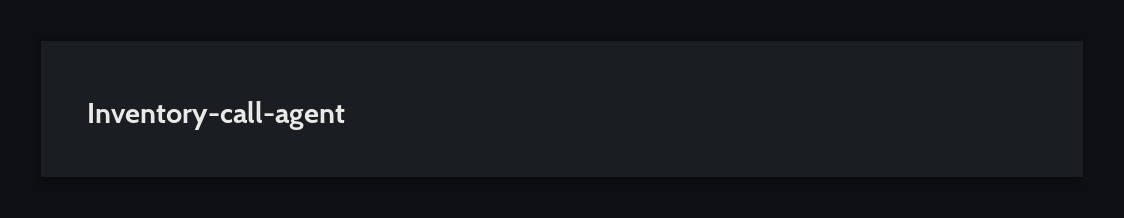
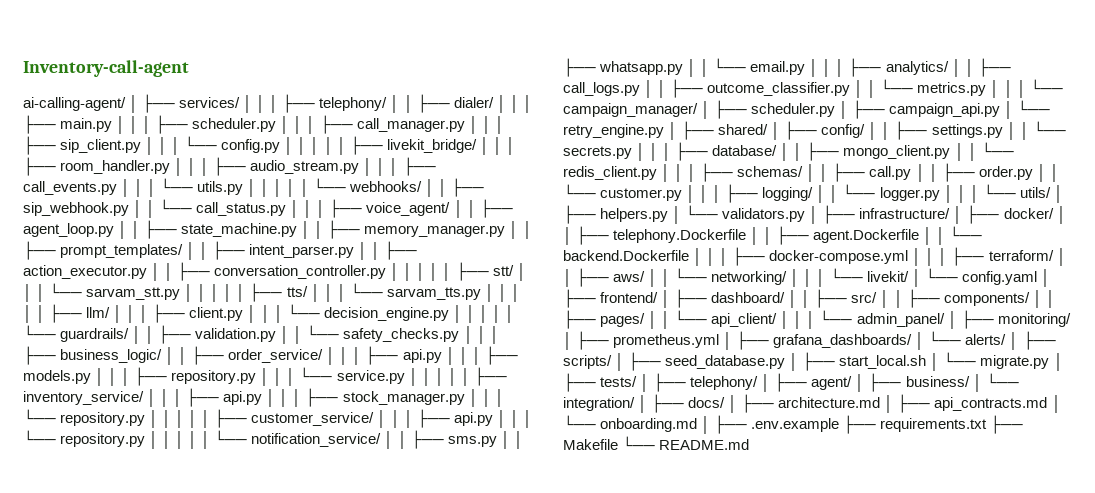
+ ai-calling-agent/ │ ├── services/ │ │ │ ├── telephony/ │ │ ├── dialer/ │ │ │ ├── main.py │ │ │ ├── scheduler.py │ │ │ ├── call_manager.py │ │ │ ├── sip_client.py │ │ │ └── config.py │ │ │ │ │ ├── livekit_bridge/ │ │ │ ├── room_handler.py │ │ │ ├── audio_stream.py │ │ │ ├── call_events.py │ │ │ └── utils.py │ │ │ │ │ └── webhooks/ │ │ ├── sip_webhook.py │ │ └── call_status.py │ │ │ ├── voice_agent/ │ │ ├── agent_loop.py │ │ ├── state_machine.py │ │ ├── memory_manager.py │ │ ├── prompt_templates/ │ │ ├── intent_parser.py │ │ ├── action_executor.py │ │ ├── conversation_controller.py │ │ │ │ │ ├── stt/ │ │ │ └── sarvam_stt.py │ │ │ │ │ ├── tts/ │ │ │ └── sarvam_tts.py │ │ │ │ │ ├── llm/ │ │ │ ├── client.py │ │ │ └── decision_engine.py │ │ │ │ │ └── guardrails/ │ │ ├── validation.py │ │ └── safety_checks.py │ │ │ ├── business_logic/ │ │ ├── order_service/ │ │ │ ├── api.py │ │ │ ├── models.py │ │ │ ├── repository.py │ │ │ └── service.py │ │ │ │ │ ├── inventory_service/ │ │ │ ├── api.py │ │ │ ├── stock_manager.py │ │ │ └── repository.py │ │ │ │ │ ├── customer_service/ │ │ │ ├── api.py │ │ │ └── repository.py │ │ │ │ │ └── notification_service/ │ │ ├── sms.py │ │ ├── whatsapp.py │ │ └── email.py │ │ │ ├── analytics/ │ │ ├── call_logs.py │ │ ├── outcome_classifier.py │ │ └── metrics.py │ │ │ └── campaign_manager/ │ ├── scheduler.py │ ├── campaign_api.py │ └── retry_engine.py │ ├── shared/ │ ├── config/ │ │ ├── settings.py │ │ └── secrets.py │ │ │ ├── database/ │ │ ├── mongo_client.py │ │ └── redis_client.py │ │ │ ├── schemas/ │ │ ├── call.py │ │ ├── order.py │ │ └── customer.py │ │ │ ├── logging/ │ │ └── logger.py │ │ │ └── utils/ │ ├── helpers.py │ └── validators.py │ ├── infrastructure/ │ ├── docker/ │ │ ├── telephony.Dockerfile │ │ ├── agent.Dockerfile │ │ └── backend.Dockerfile │ │ │ ├── docker-compose.yml │ │ │ ├── terraform/ │ │ ├── aws/ │ │ └── networking/ │ │ │ └── livekit/ │ └── config.yaml │ ├── frontend/ │ ├── dashboard/ │ │ ├── src/ │ │ ├── components/ │ │ ├── pages/ │ │ └── api_client/ │ │ │ └── admin_panel/ │ ├── monitoring/ │ ├── prometheus.yml │ ├── grafana_dashboards/ │ └── alerts/ │ ├── scripts/ │ ├── seed_database.py │ ├── start_local.sh │ └── migrate.py │ ├── tests/ │ ├── telephony/ │ ├── agent/ │ ├── business/ │ └── integration/ │ ├── docs/ │ ├── architecture.md │ ├── api_contracts.md │ └── onboarding.md │ ├── .env.example ├── requirements.txt ├── Makefile └── README.md

